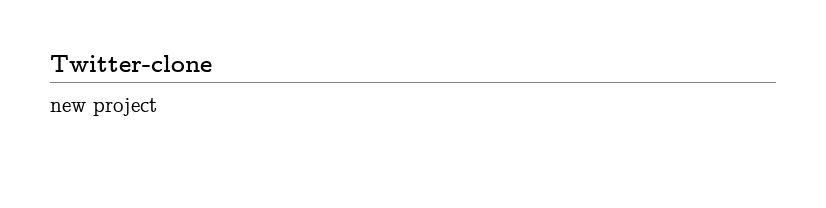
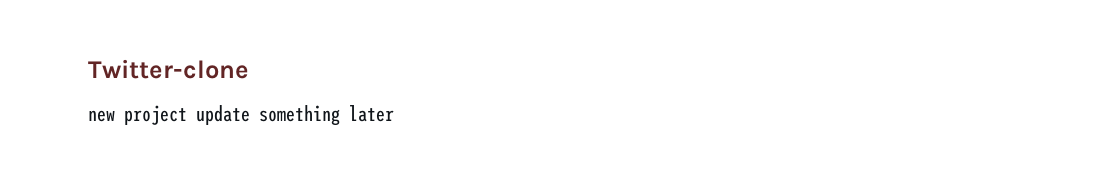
- new project
+ new project update something later

